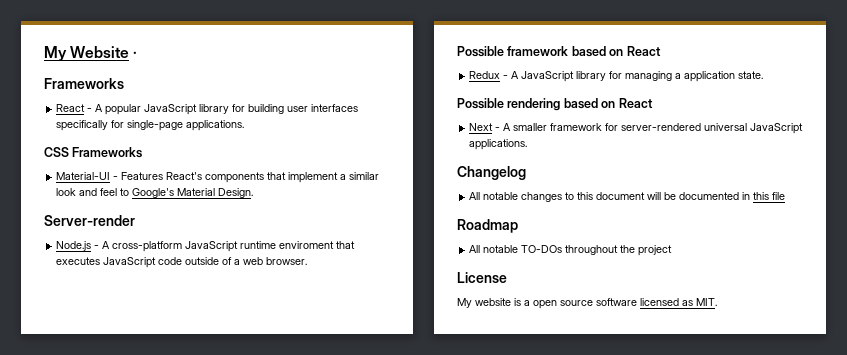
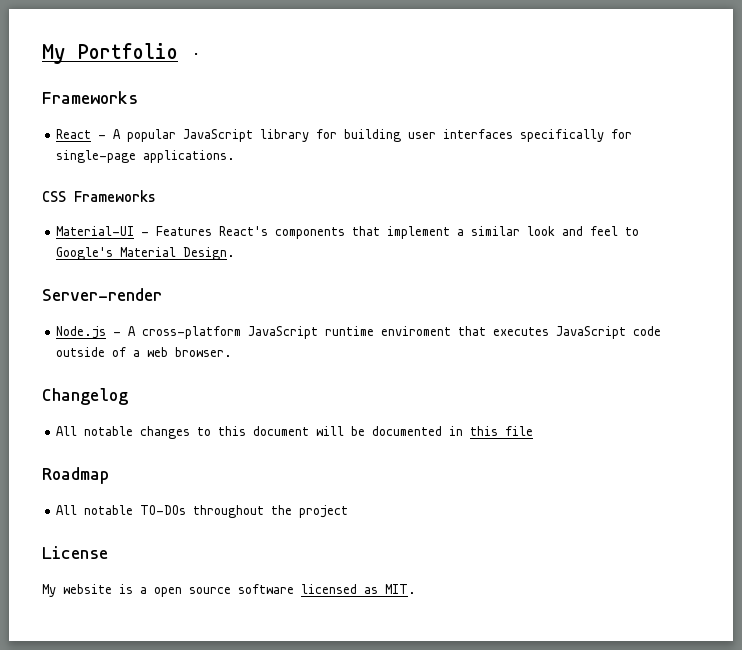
- My Website ·
+ My Portfolio ·
- Possible framework based on React
- Redux - A JavaScript library for managing a application state.
- Possible rendering based on React
- Next - A smaller framework for server-rendered universal JavaScript applications.

